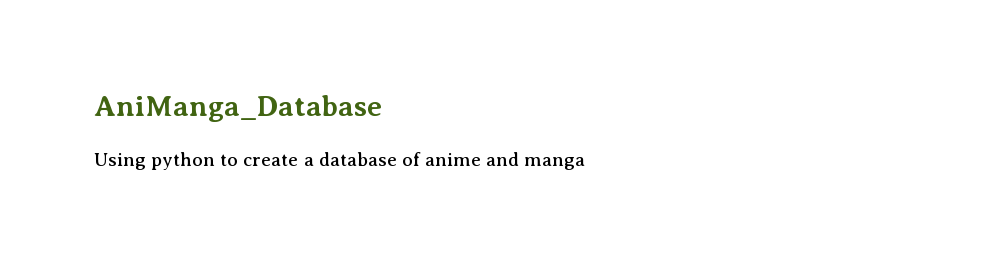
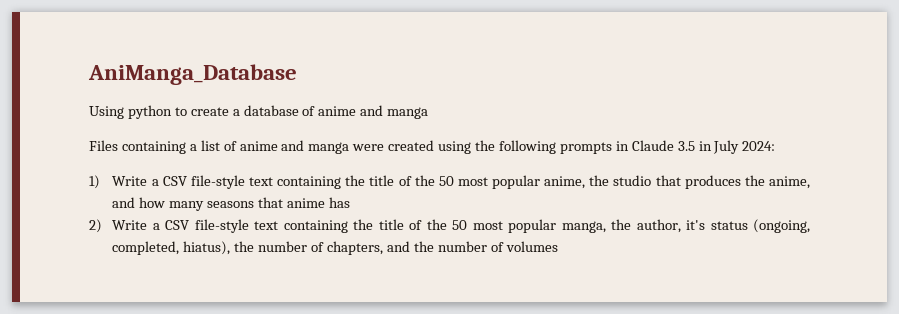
+ Files containing a list of anime and manga were created using the following prompts in Claude 3.5 in July 2024:
+ 1) Write a CSV file-style text containing the title of the 50 most popular anime, the studio that produces the anime, and how many seasons that anime has
+ 2) Write a CSV file-style text containing the title of the 50 most popular manga, the author, it's status (ongoing, completed, hiatus), the number of chapters, and the number of volumes

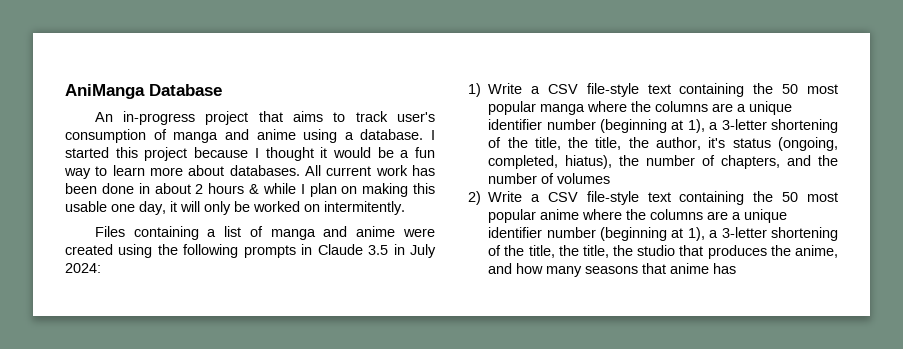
- AniManga_Database
- Using python to create a database of anime and manga
+ AniManga Database
+ An in-progress project that aims to track user's consumption of manga and anime using a database. I started this project because I thought it would be a fun way to learn more about databases. All current work has been done in about 2 hours & while I plan on making this usable one day, it will only be worked on intermitently.
- Files containing a list of anime and manga were created using the following prompts in Claude 3.5 in July 2024:
+ Files containing a list of manga and anime were created using the following prompts in Claude 3.5 in July 2024:
- 1) Write a CSV file-style text containing the title of the 50 most popular anime, the studio that produces the anime, and how many seasons that anime has
- 2) Write a CSV file-style text containing the title of the 50 most popular manga, the author, it's status (ongoing, completed, hiatus), the number of chapters, and the number of volumes
+ 1) Write a CSV file-style text containing the 50 most popular manga where the columns are a unique identifier number (beginning at 1), a 3-letter shortening of the title, the title, the author, it's status (ongoing, completed, hiatus), the number of chapters, and the number of volumes
+ 2) Write a CSV file-style text containing the 50 most popular anime where the columns are a unique identifier number (beginning at 1), a 3-letter shortening of the title, the title, the studio that produces the anime, and how many seasons that anime has

